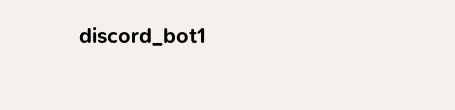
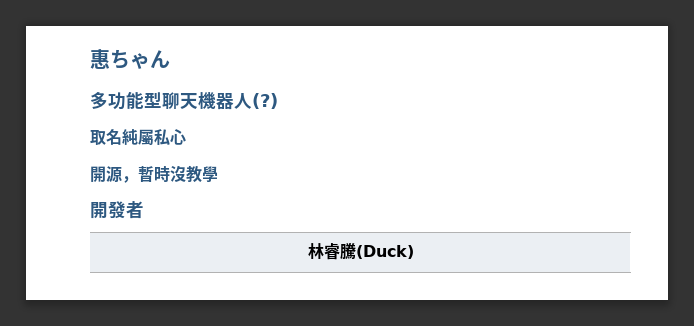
- discord_bot1
+ 惠ちゃん
+ 多功能型聊天機器人(?)
+ 取名純屬私心
+ 開源，暫時沒教學
+ 開發者
+ 林睿騰(Duck)

